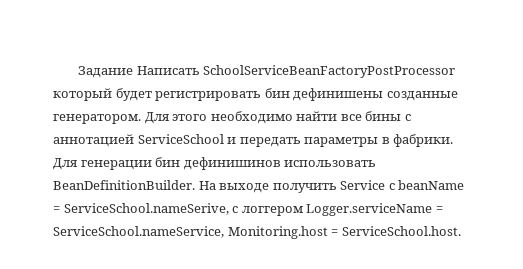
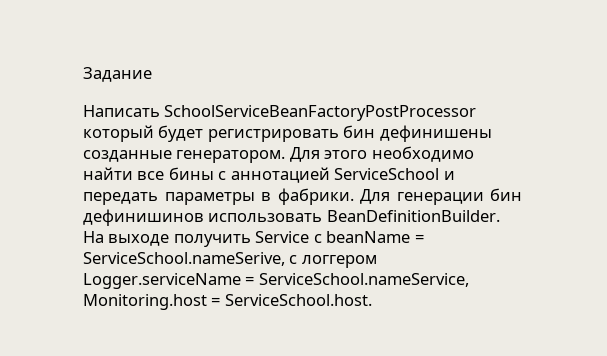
- Задание Написать SchoolServiceBeanFactoryPostProcessor который будет регистрировать бин дефинишены созданные генератором.
+ Задание
+ Написать SchoolServiceBeanFactoryPostProcessor который будет регистрировать бин дефинишены созданные генератором.

